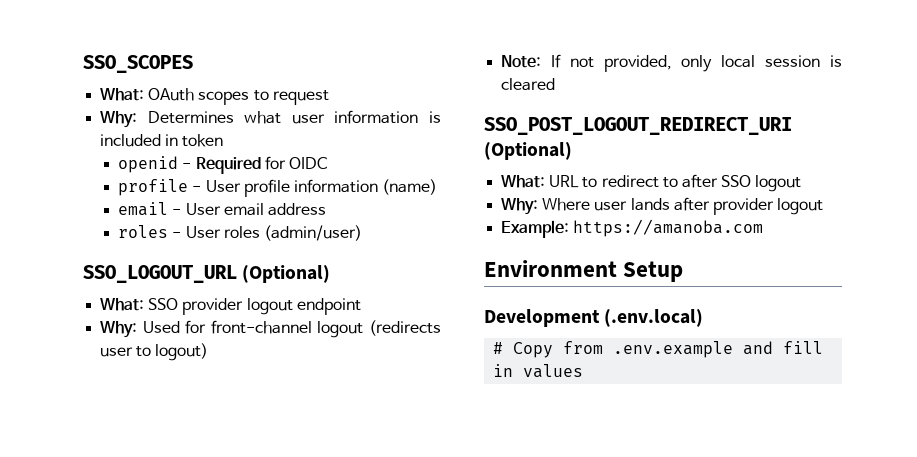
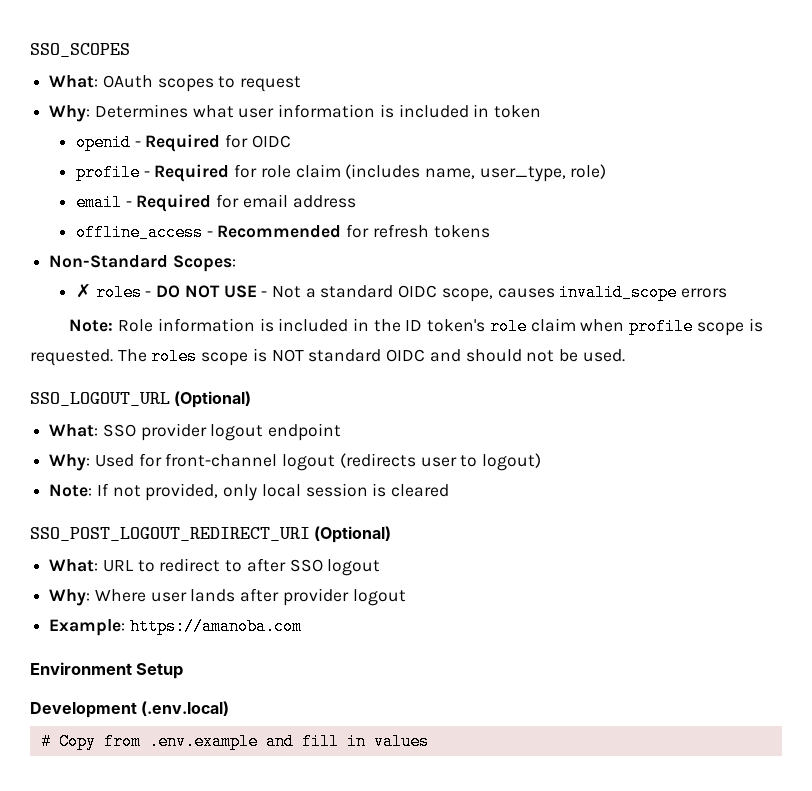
- profile - User profile information (name)
+ profile - Required for role claim (includes name, user_type, role)
- email - User email address
+ email - Required for email address
- roles - User roles (admin/user)
+ offline_access - Recommended for refresh tokens
+ Non-Standard Scopes:
+ ✗ roles - DO NOT USE - Not a standard OIDC scope, causes invalid_scope errors
+ Note: Role information is included in the ID token's role claim when profile scope is requested. The roles scope is NOT standard OIDC and should not be used.

